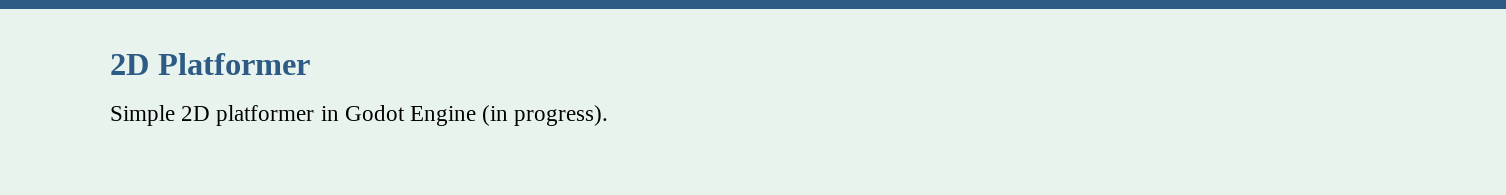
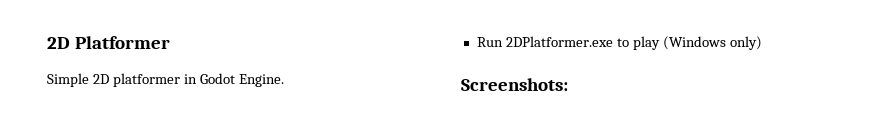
- Simple 2D platformer in Godot Engine (in progress).
+ Simple 2D platformer in Godot Engine.
+ Run 2DPlatformer.exe to play (Windows only)
+ Screenshots:

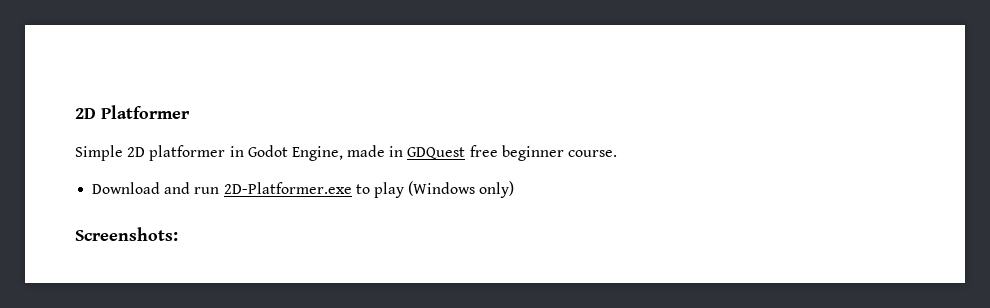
- Simple 2D platformer in Godot Engine.
- Run 2DPlatformer.exe to play (Windows only)
+ Simple 2D platformer in Godot Engine, made in GDQuest free beginner course.
+ Download and run 2D-Platformer.exe to play (Windows only)

